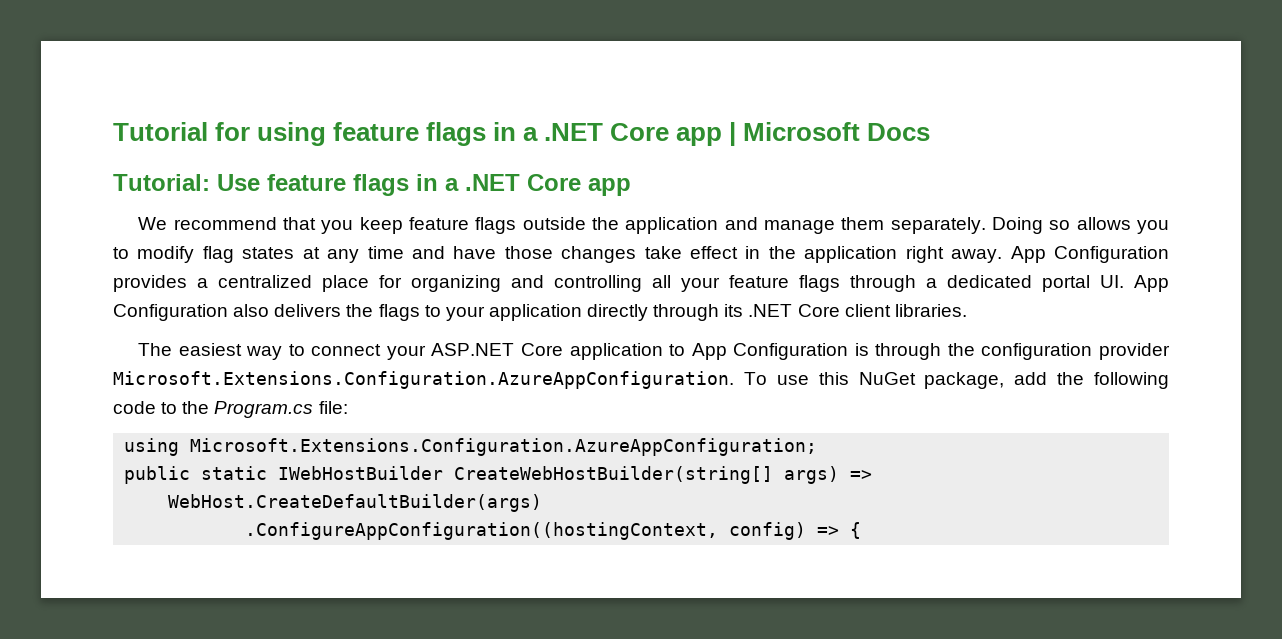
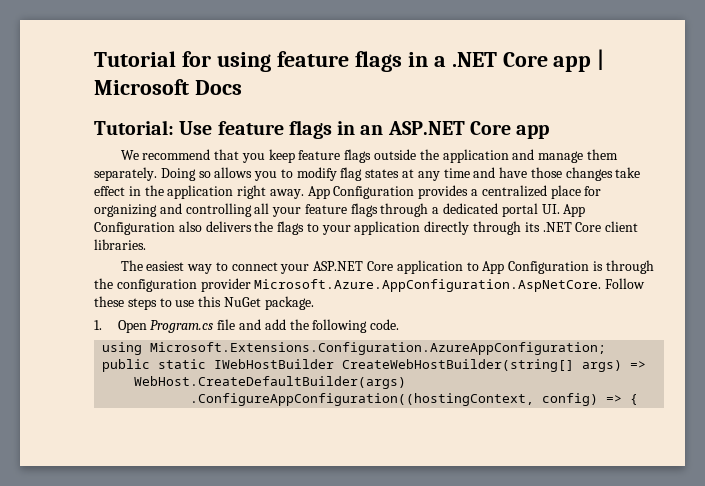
- Tutorial: Use feature flags in a .NET Core app
+ Tutorial: Use feature flags in an ASP.NET Core app
- The easiest way to connect your ASP.NET Core application to App Configuration is through the configuration provider Microsoft.Extensions.Configuration.AzureAppConfiguration. To use this NuGet package, add the following code to the Program.cs file:
+ The easiest way to connect your ASP.NET Core application to App Configuration is through the configuration provider Microsoft.Azure.AppConfiguration.AspNetCore. Follow these steps to use this NuGet package.
+ 1. Open Program.cs file and add the following code.

